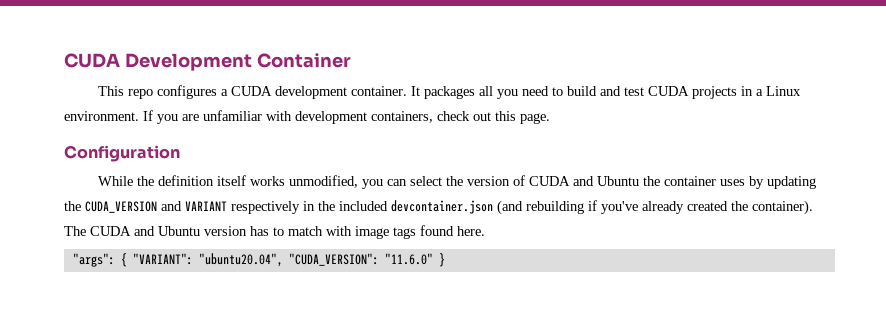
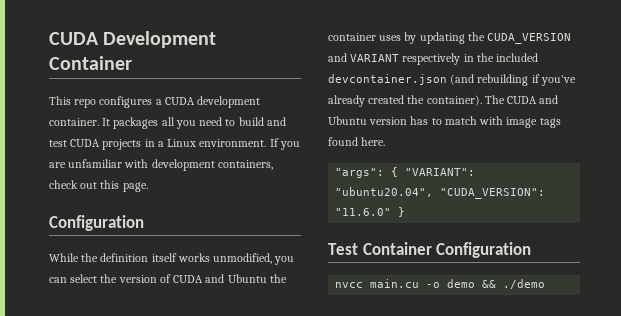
+ Test Container Configuration
+ nvcc main.cu -o demo && ./demo

